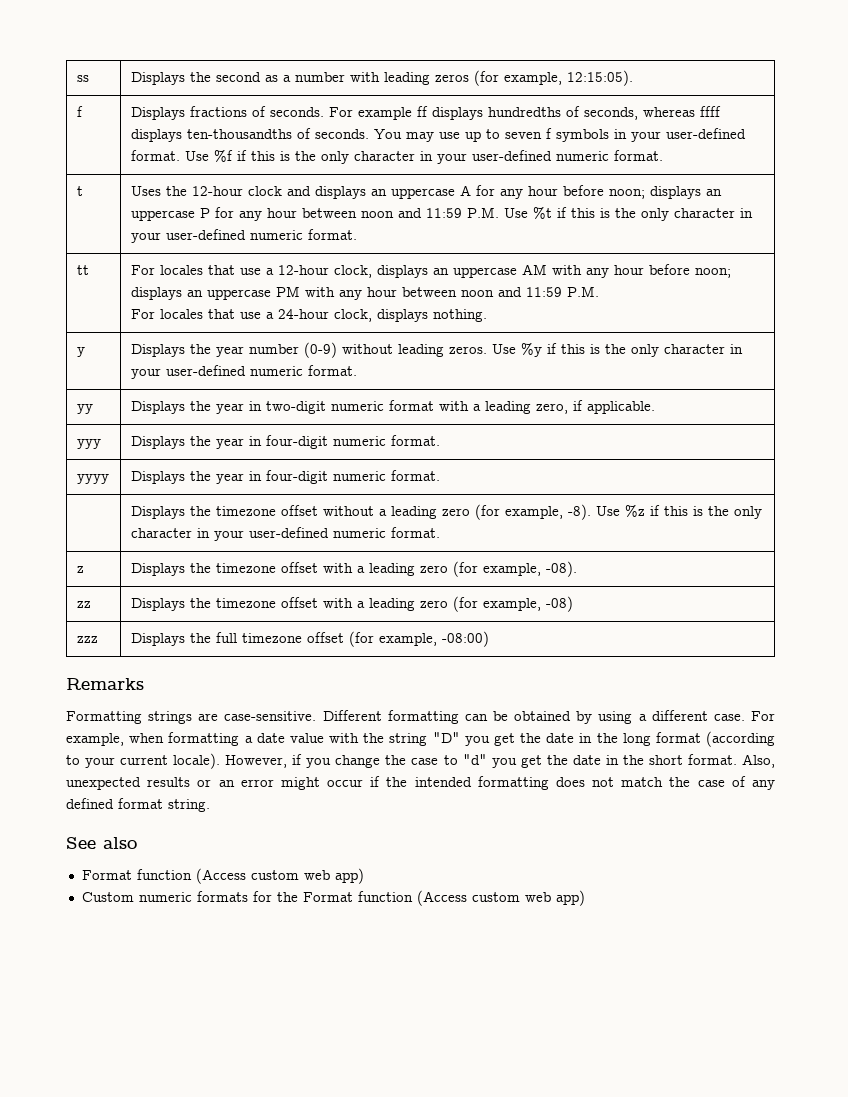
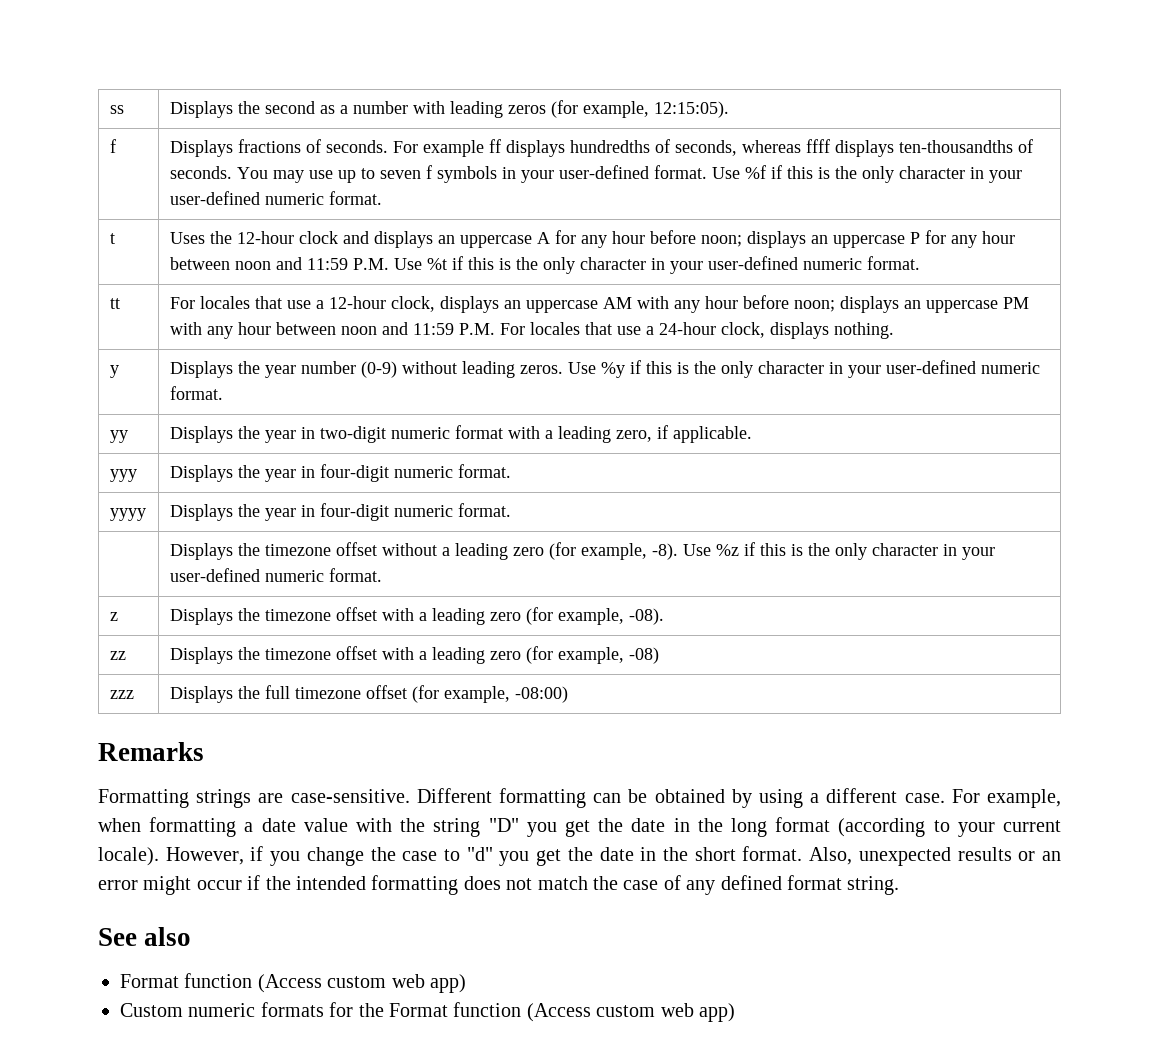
- tt | For locales that use a 12-hour clock, displays an uppercase AM with any hour before noon; displays an uppercase PM with any hour between noon and 11:59 P.M.
- For locales that use a 24-hour clock, displays nothing.
+ tt | For locales that use a 12-hour clock, displays an uppercase AM with any hour before noon; displays an uppercase PM with any hour between noon and 11:59 P.M. For locales that use a 24-hour clock, displays nothing.

